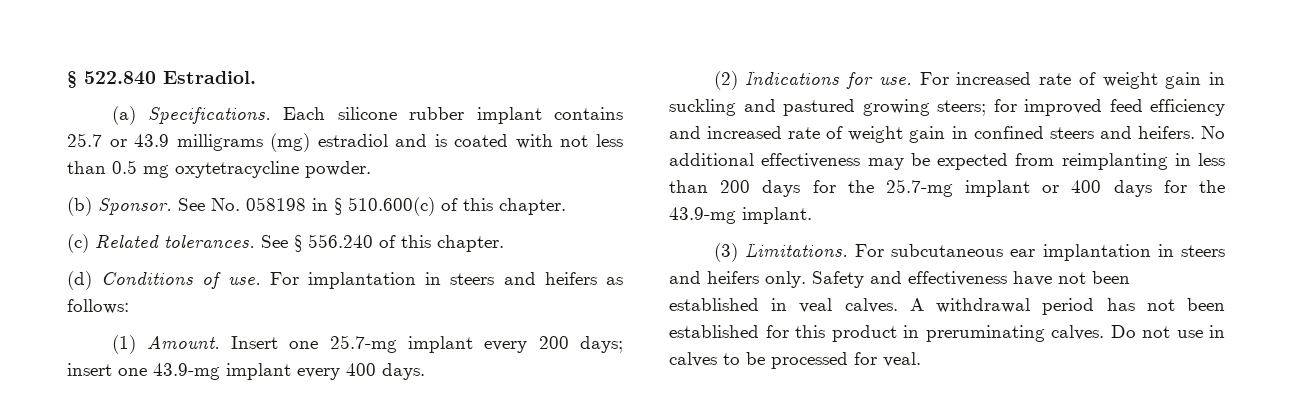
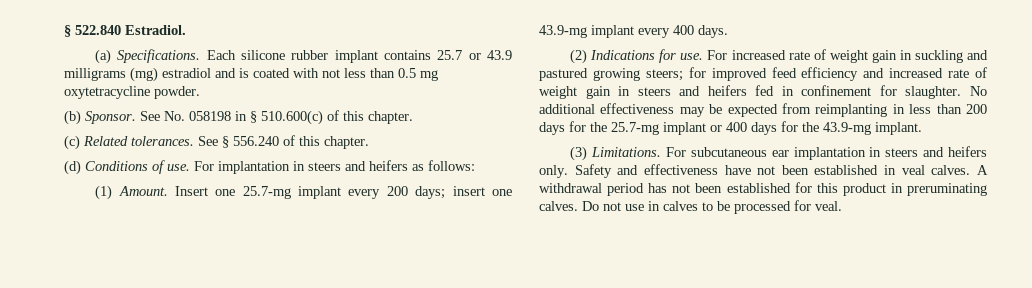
- For increased rate of weight gain in suckling and pastured growing steers; for improved feed efficiency and increased rate of weight gain in confined steers and heifers.
+ For increased rate of weight gain in suckling and pastured growing steers; for improved feed efficiency and increased rate of weight gain in steers and heifers fed in confinement for slaughter.

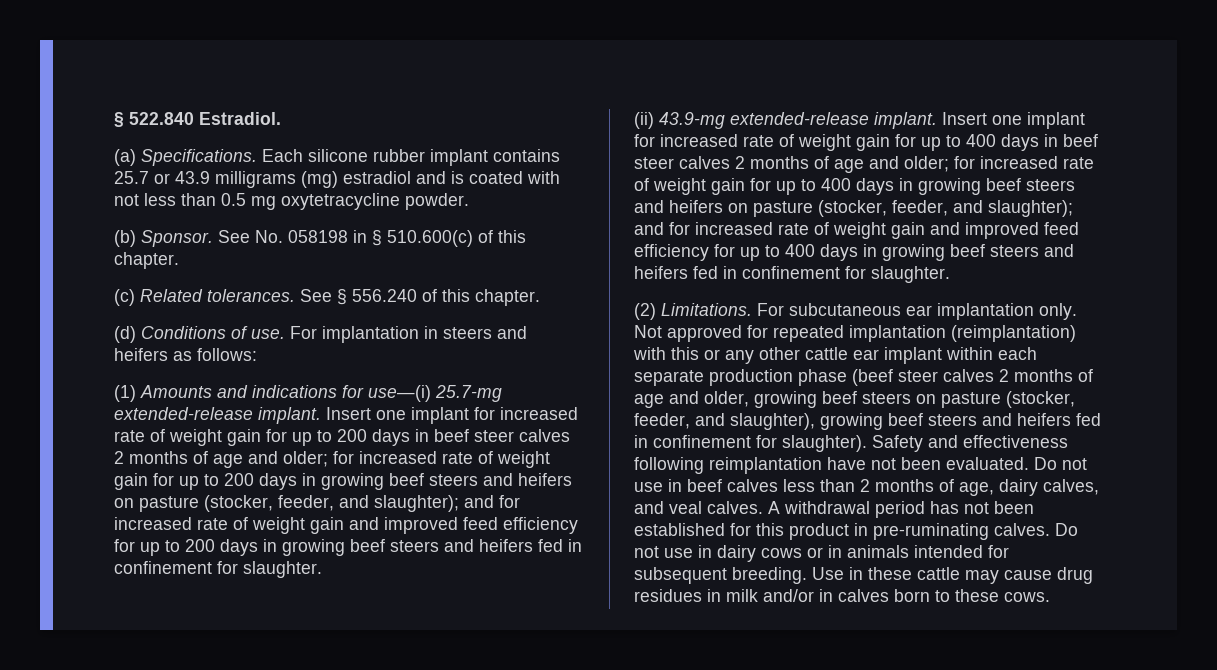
- (1) Amount. Insert one 25.7-mg implant every 200 days; insert one 43.9-mg implant every 400 days.
- (2) Indications for use. For increased rate of weight gain in suckling and pastured growing steers; for improved feed efficiency and increased rate of weight gain in steers and heifers fed in confinement for slaughter. No additional effectiveness may be expected from reimplanting in less than 200 days for the 25.7-mg implant or 400 days for the 43.9-mg implant.
- (3) Limitations.
+ (1) Amounts and indications for use—(i) 25.7-mg extended-release implant. Insert one implant for increased rate of weight gain for up to 200 days in beef steer calves 2 months of age and older; for increased rate of weight gain for up to 200 days in growing beef steers and heifers on pasture (stocker, feeder, and slaughter); and for increased rate of weight gain and improved feed efficiency for up to 200 days in growing beef steers and heifers fed in confinement for slaughter.
+ (ii) 43.9-mg extended-release implant. Insert one implant for increased rate of weight gain for up to 400 days in beef steer calves 2 months of age and older; for increased rate of weight gain for up to 400 days in growing beef steers and heifers on pasture (stocker, feeder, and slaughter); and for increased rate of weight gain and improved feed efficiency for up to 400 days in growing beef steers and heifers fed in confinement for slaughter.
+ (2) Limitations.
- For subcutaneous ear implantation in steers and heifers only.
+ For subcutaneous ear implantation only. Not approved for repeated implantation (reimplantation) with this or any other cattle ear implant within each separate production phase (beef steer calves 2 months of age and older, growing beef steers on pasture (stocker, feeder, and slaughter), growing beef steers and heifers fed in confinement for slaughter).
- Safety and effectiveness have not been established in veal calves.
+ Safety and effectiveness following reimplantation have not been evaluated. Do not use in beef calves less than 2 months of age, dairy calves, and veal calves.
- A withdrawal period has not been established for this product in preruminating calves.
+ A withdrawal period has not been established for this product in pre-ruminating calves.
- Do not use in calves to be processed for veal.
+ Do not use in dairy cows or in animals intended for subsequent breeding. Use in these cattle may cause drug residues in milk and/or in calves born to these cows.

